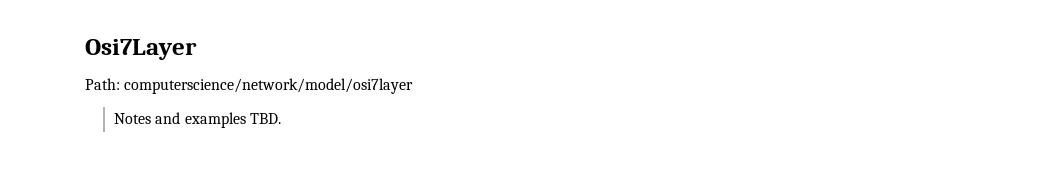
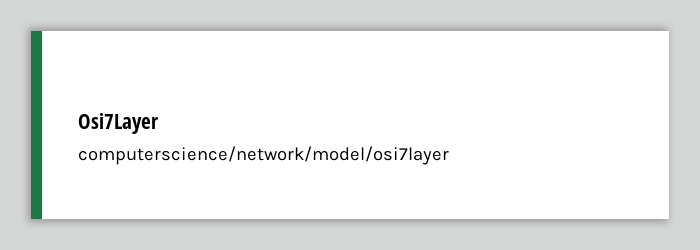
- Path: computerscience/network/model/osi7layer
+ computerscience/network/model/osi7layer
- Notes and examples TBD.

